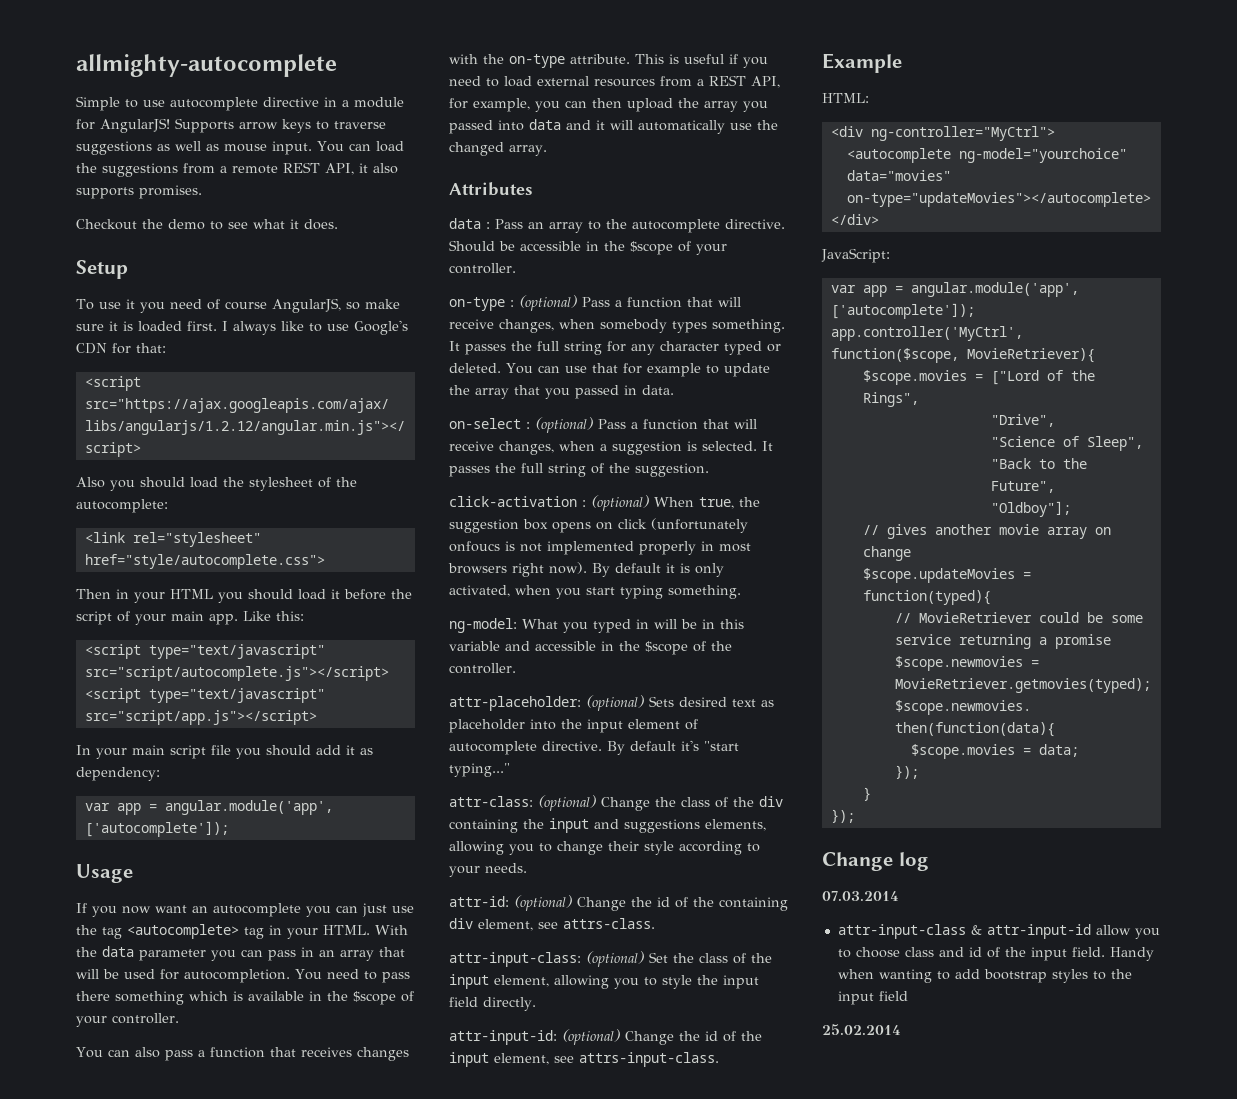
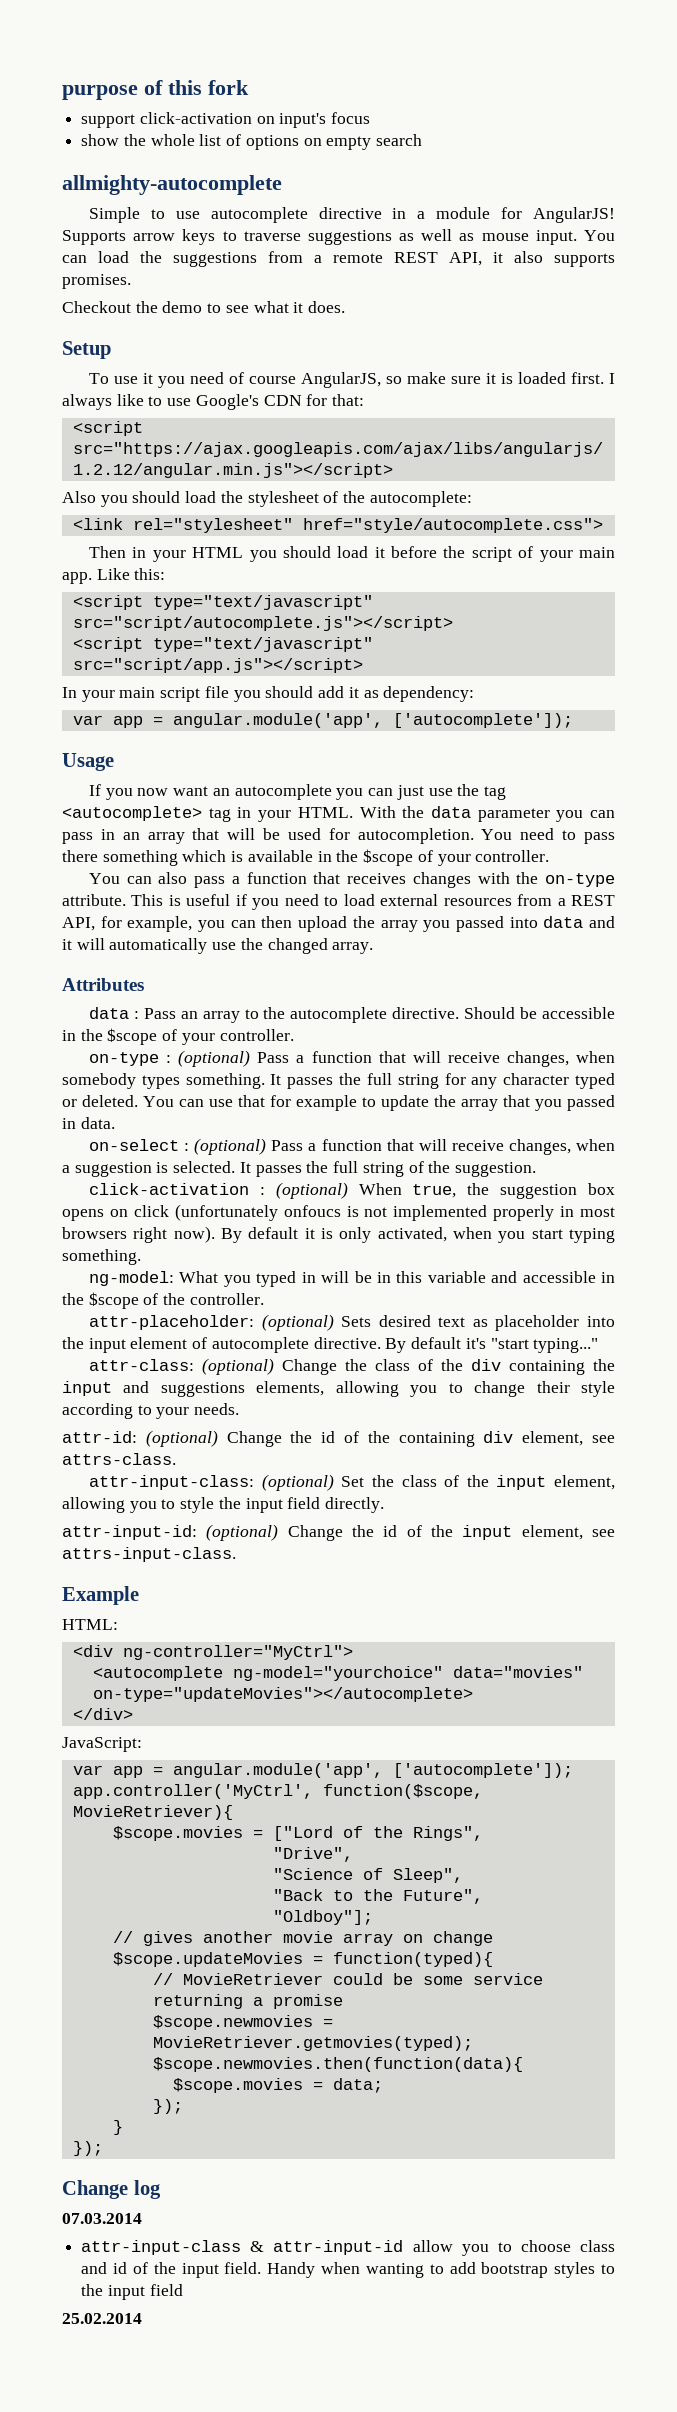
+ purpose of this fork
+ support click-activation on input's focus
+ show the whole list of options on empty search

